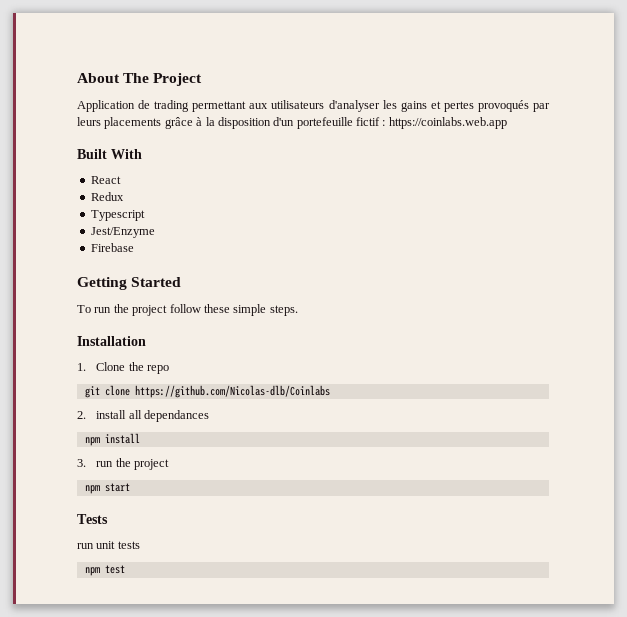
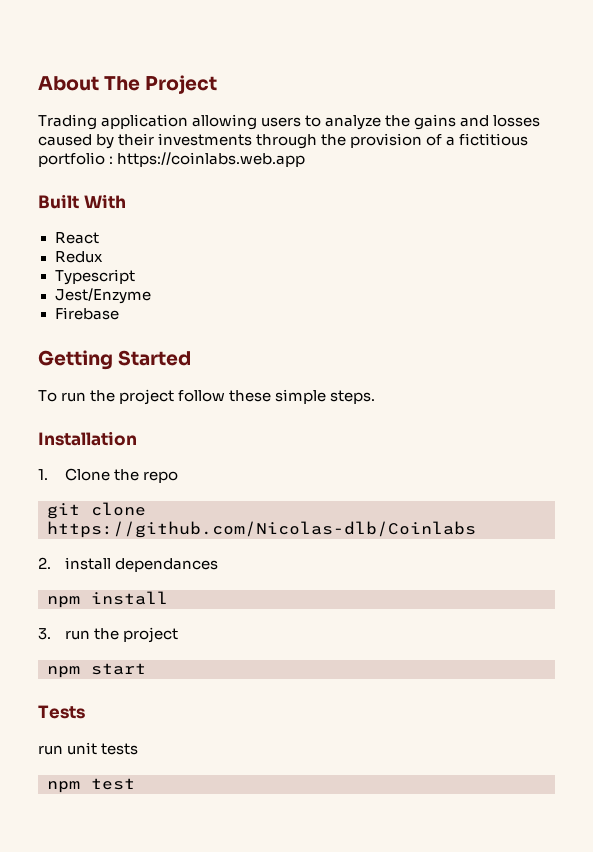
- Application de trading permettant aux utilisateurs d'analyser les gains et pertes provoqués par leurs placements grâce à la disposition d'un portefeuille fictif : https://coinlabs.web.app
+ Trading application allowing users to analyze the gains and losses caused by their investments through the provision of a fictitious portfolio : https://coinlabs.web.app
- 2. install all dependances
+ 2. install dependances

